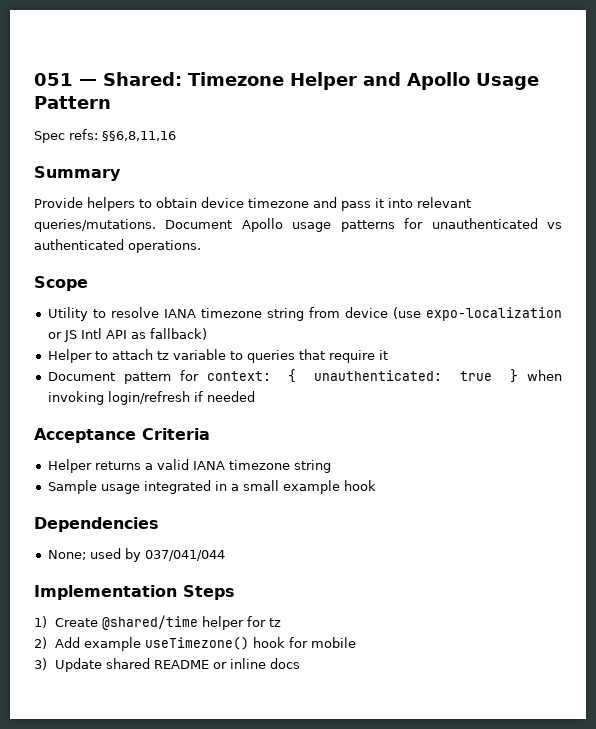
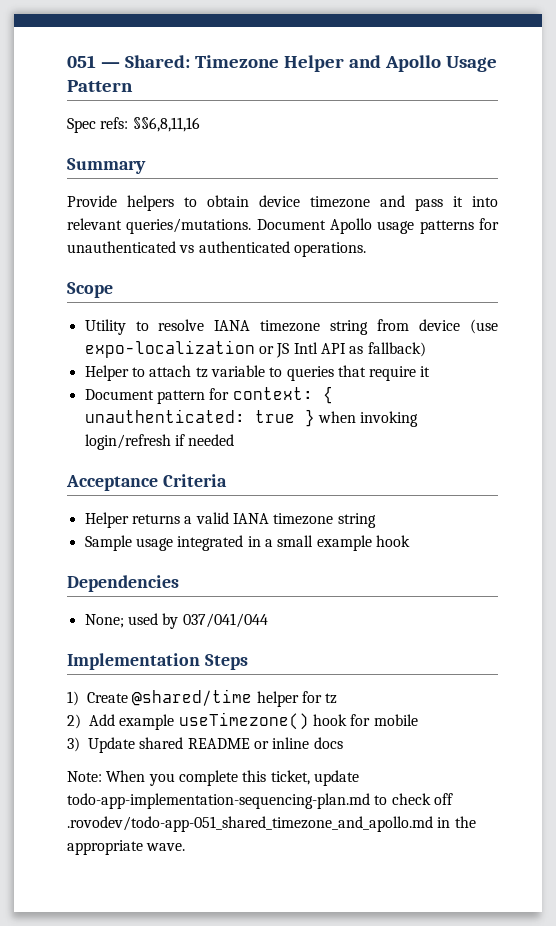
+ Note: When you complete this ticket, update todo-app-implementation-sequencing-plan.md to check off .rovodev/todo-app-051_shared_timezone_and_apollo.md in the appropriate wave.

